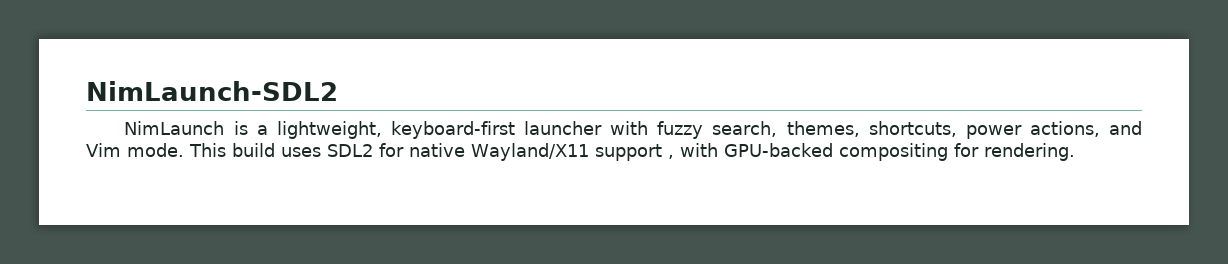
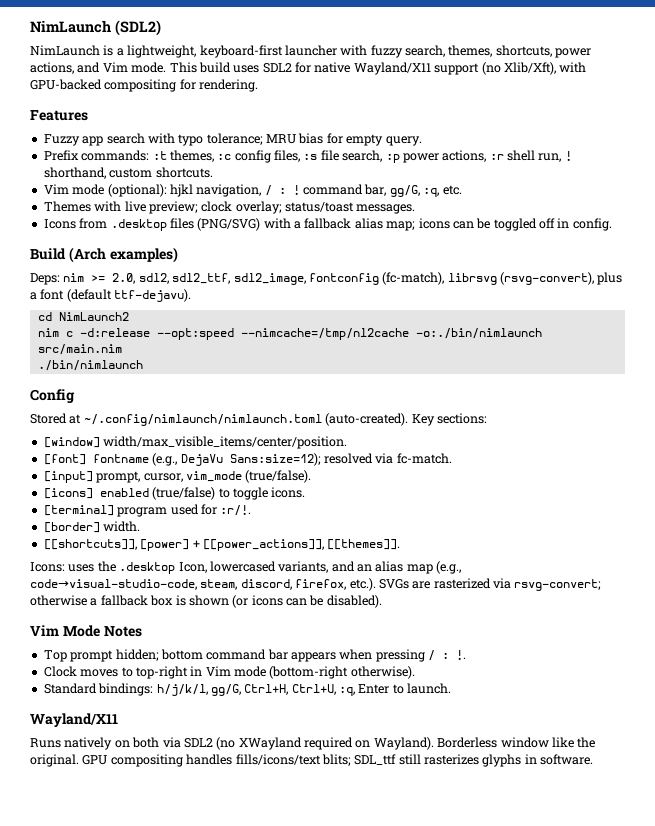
- NimLaunch-SDL2
+ NimLaunch (SDL2)
- This build uses SDL2 for native Wayland/X11 support , with GPU-backed compositing for rendering.
+ This build uses SDL2 for native Wayland/X11 support (no Xlib/Xft), with GPU-backed compositing for rendering.
+ Features
+ Fuzzy app search with typo tolerance; MRU bias for empty query.
+ Prefix commands: :t themes, :c config files, :s file search, :p power actions, :r shell run, ! shorthand, custom shortcuts.
+ Vim mode (optional): hjkl navigation, / : ! command bar, gg/G, :q, etc.
+ Themes with live preview; clock overlay; status/toast messages.
+ Icons from .desktop files (PNG/SVG) with a fallback alias map; icons can be toggled off in config.
+ Build (Arch examples)
+ Deps: nim >= 2.0, sdl2, sdl2_ttf, sdl2_image, fontconfig (fc-match), librsvg (rsvg-convert), plus a font (default ttf-dejavu).
+ cd NimLaunch2
+ nim c -d:release --opt:speed --nimcache=/tmp/nl2cache -o:./bin/nimlaunch src/main.nim
+ ./bin/nimlaunch
+ Config
+ Stored at ~/.config/nimlaunch/nimlaunch.toml (auto-created). Key sections:
+ [window] width/max_visible_items/center/position.
+ [font] fontname (e.g., DejaVu Sans:size=12); resolved via fc-match.
+ [input] prompt, cursor, vim_mode (true/false).
+ [icons] enabled (true/false) to toggle icons.
+ [terminal] program used for :r/!.
+ [border] width.
+ [[shortcuts]], [power] + [[power_actions]], [[themes]].
+ Icons: uses the .desktop Icon, lowercased variants, and an alias map (e.g., code→visual-studio-code, steam, discord, firefox, etc.). SVGs are rasterized via rsvg-convert; otherwise a fallback box is shown (or icons can be disabled).
+ Vim Mode Notes
+ Top prompt hidden; bottom command bar appears when pressing / : !.
+ Clock moves to top-right in Vim mode (bottom-right otherwise).
+ Standard bindings: h/j/k/l, gg/G, Ctrl+H, Ctrl+U, :q, Enter to launch.
+ Wayland/X11
+ Runs natively on both via SDL2 (no XWayland required on Wayland). Borderless window like the original. GPU compositing handles fills/icons/text blits; SDL_ttf still rasterizes glyphs in software.

